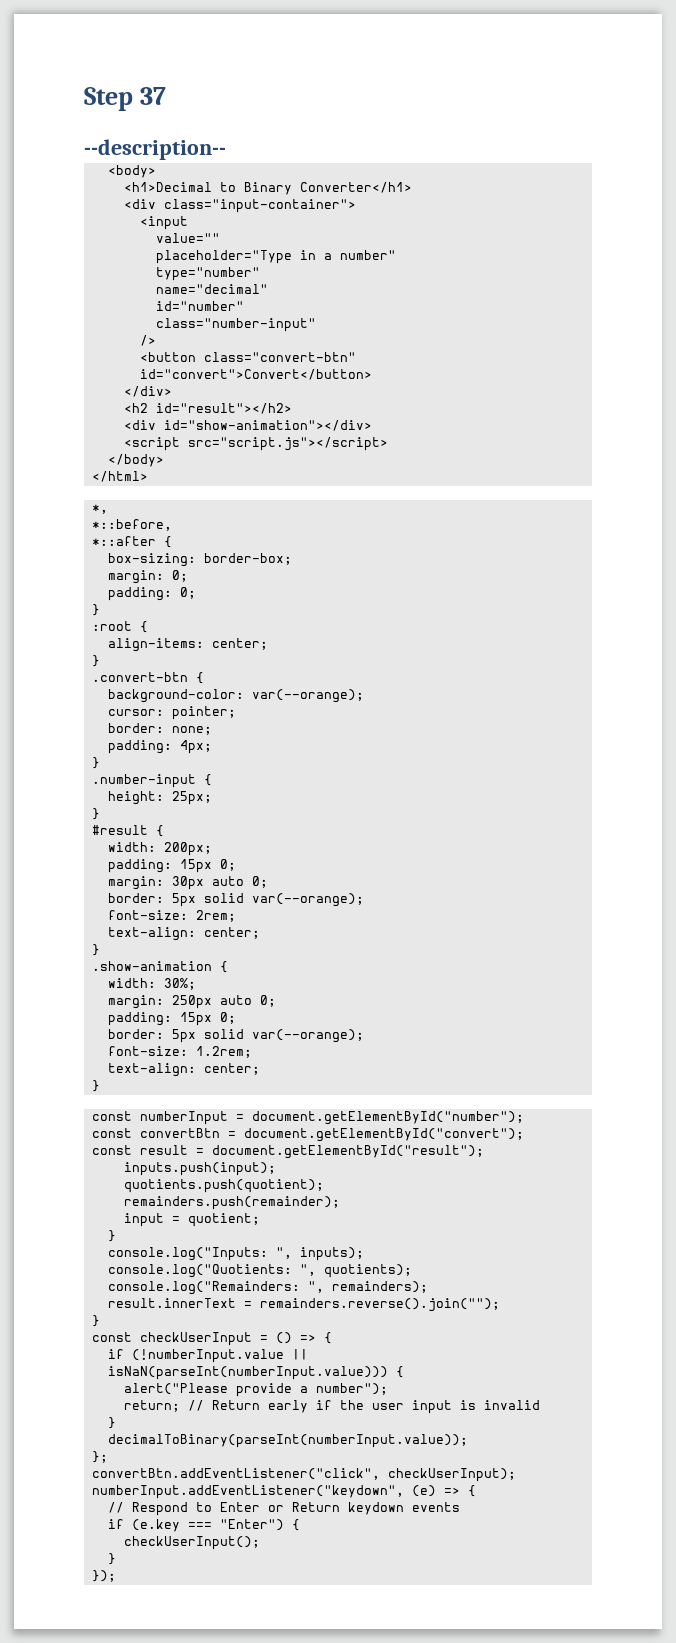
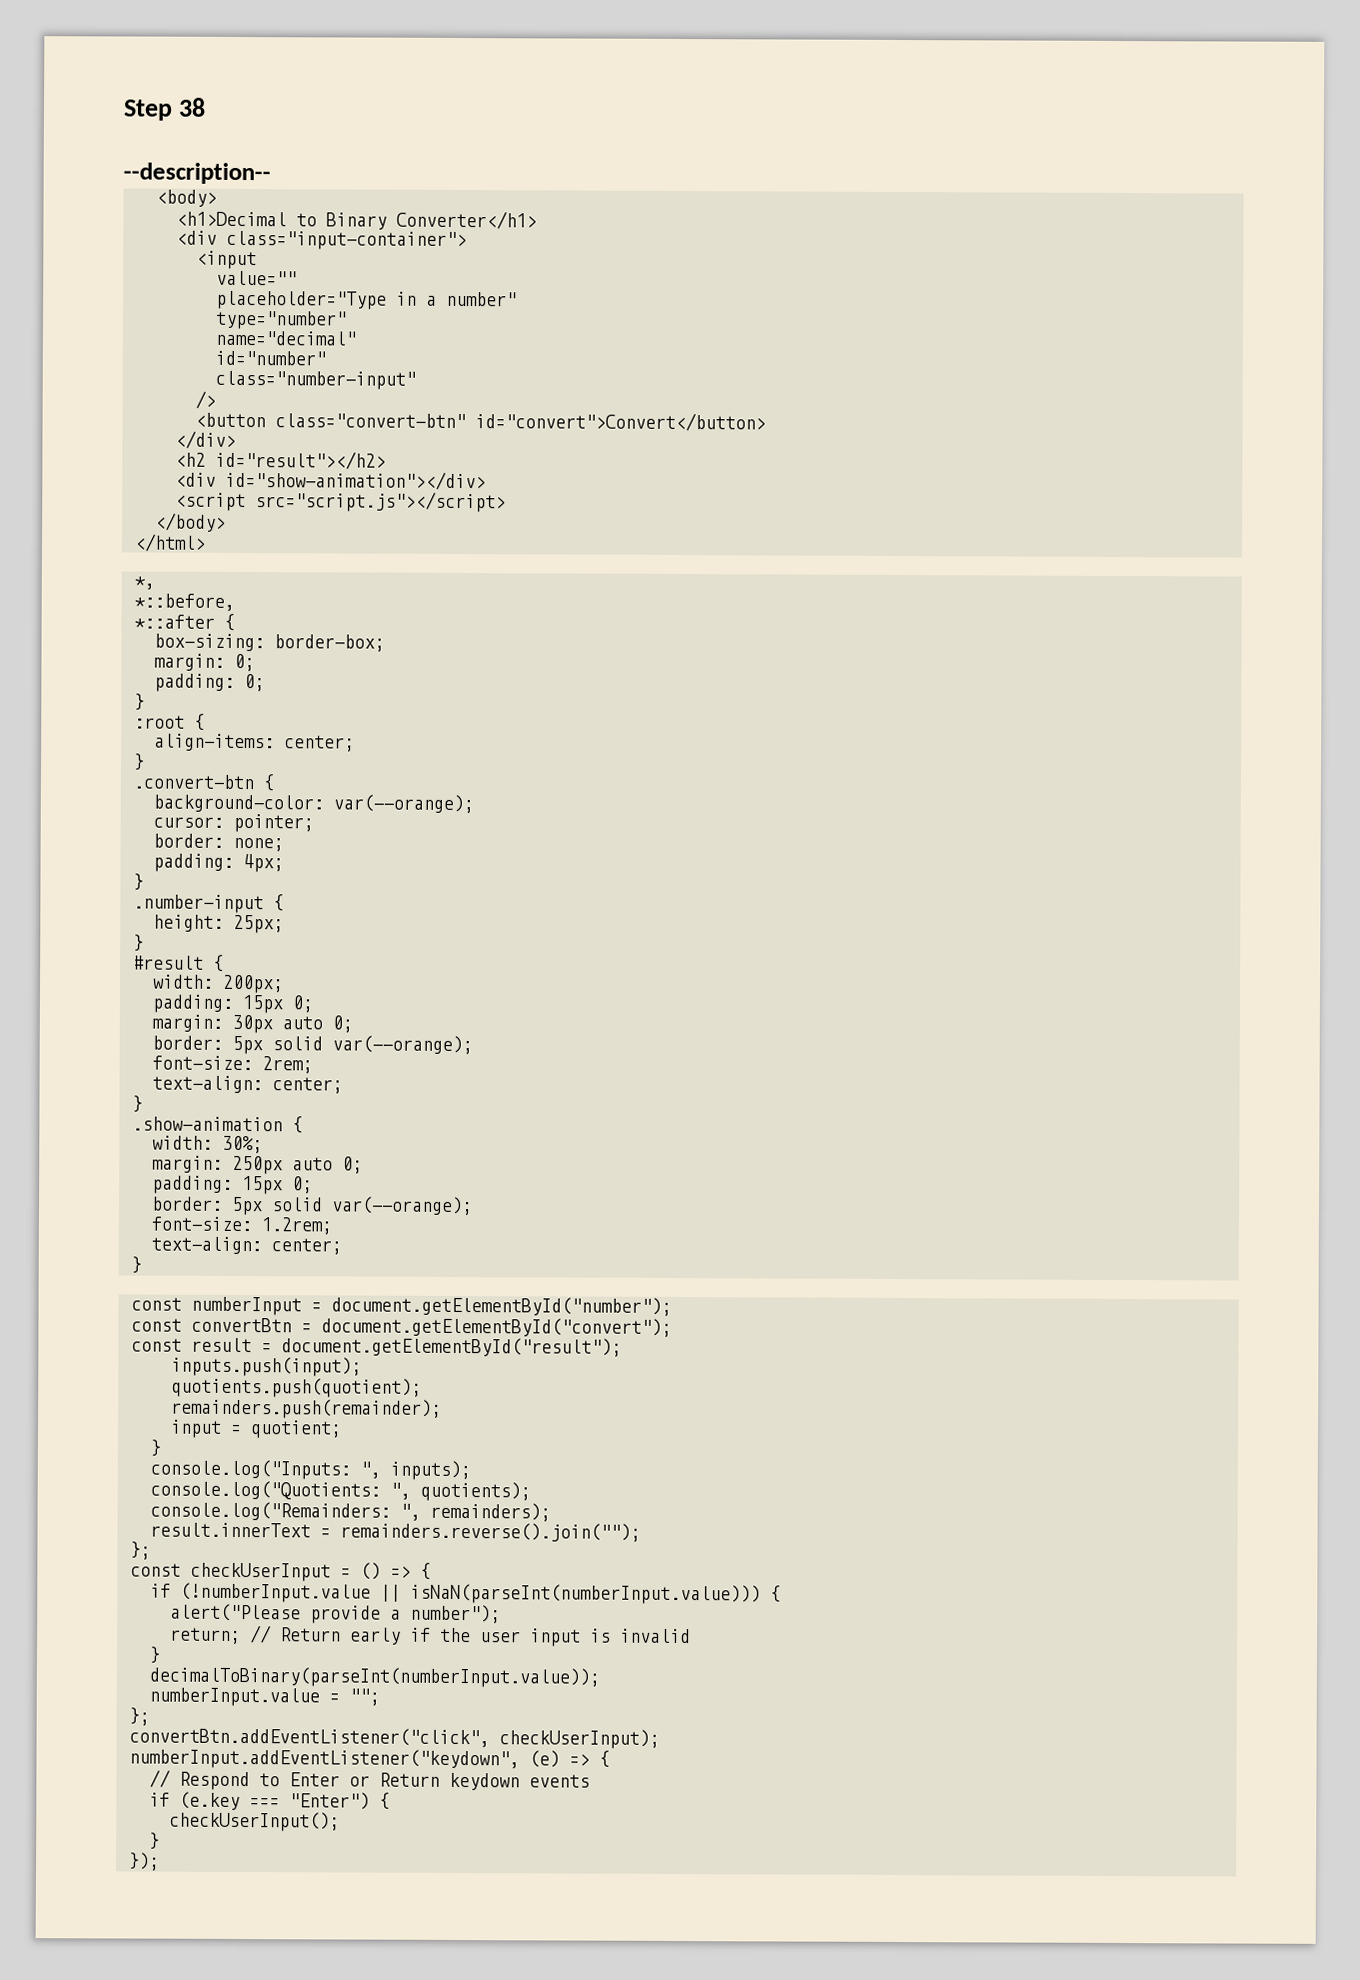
- Step 37
+ Step 38
  result.innerText = remainders.reverse().join("");
- }
+ };
+ numberInput.value = "";

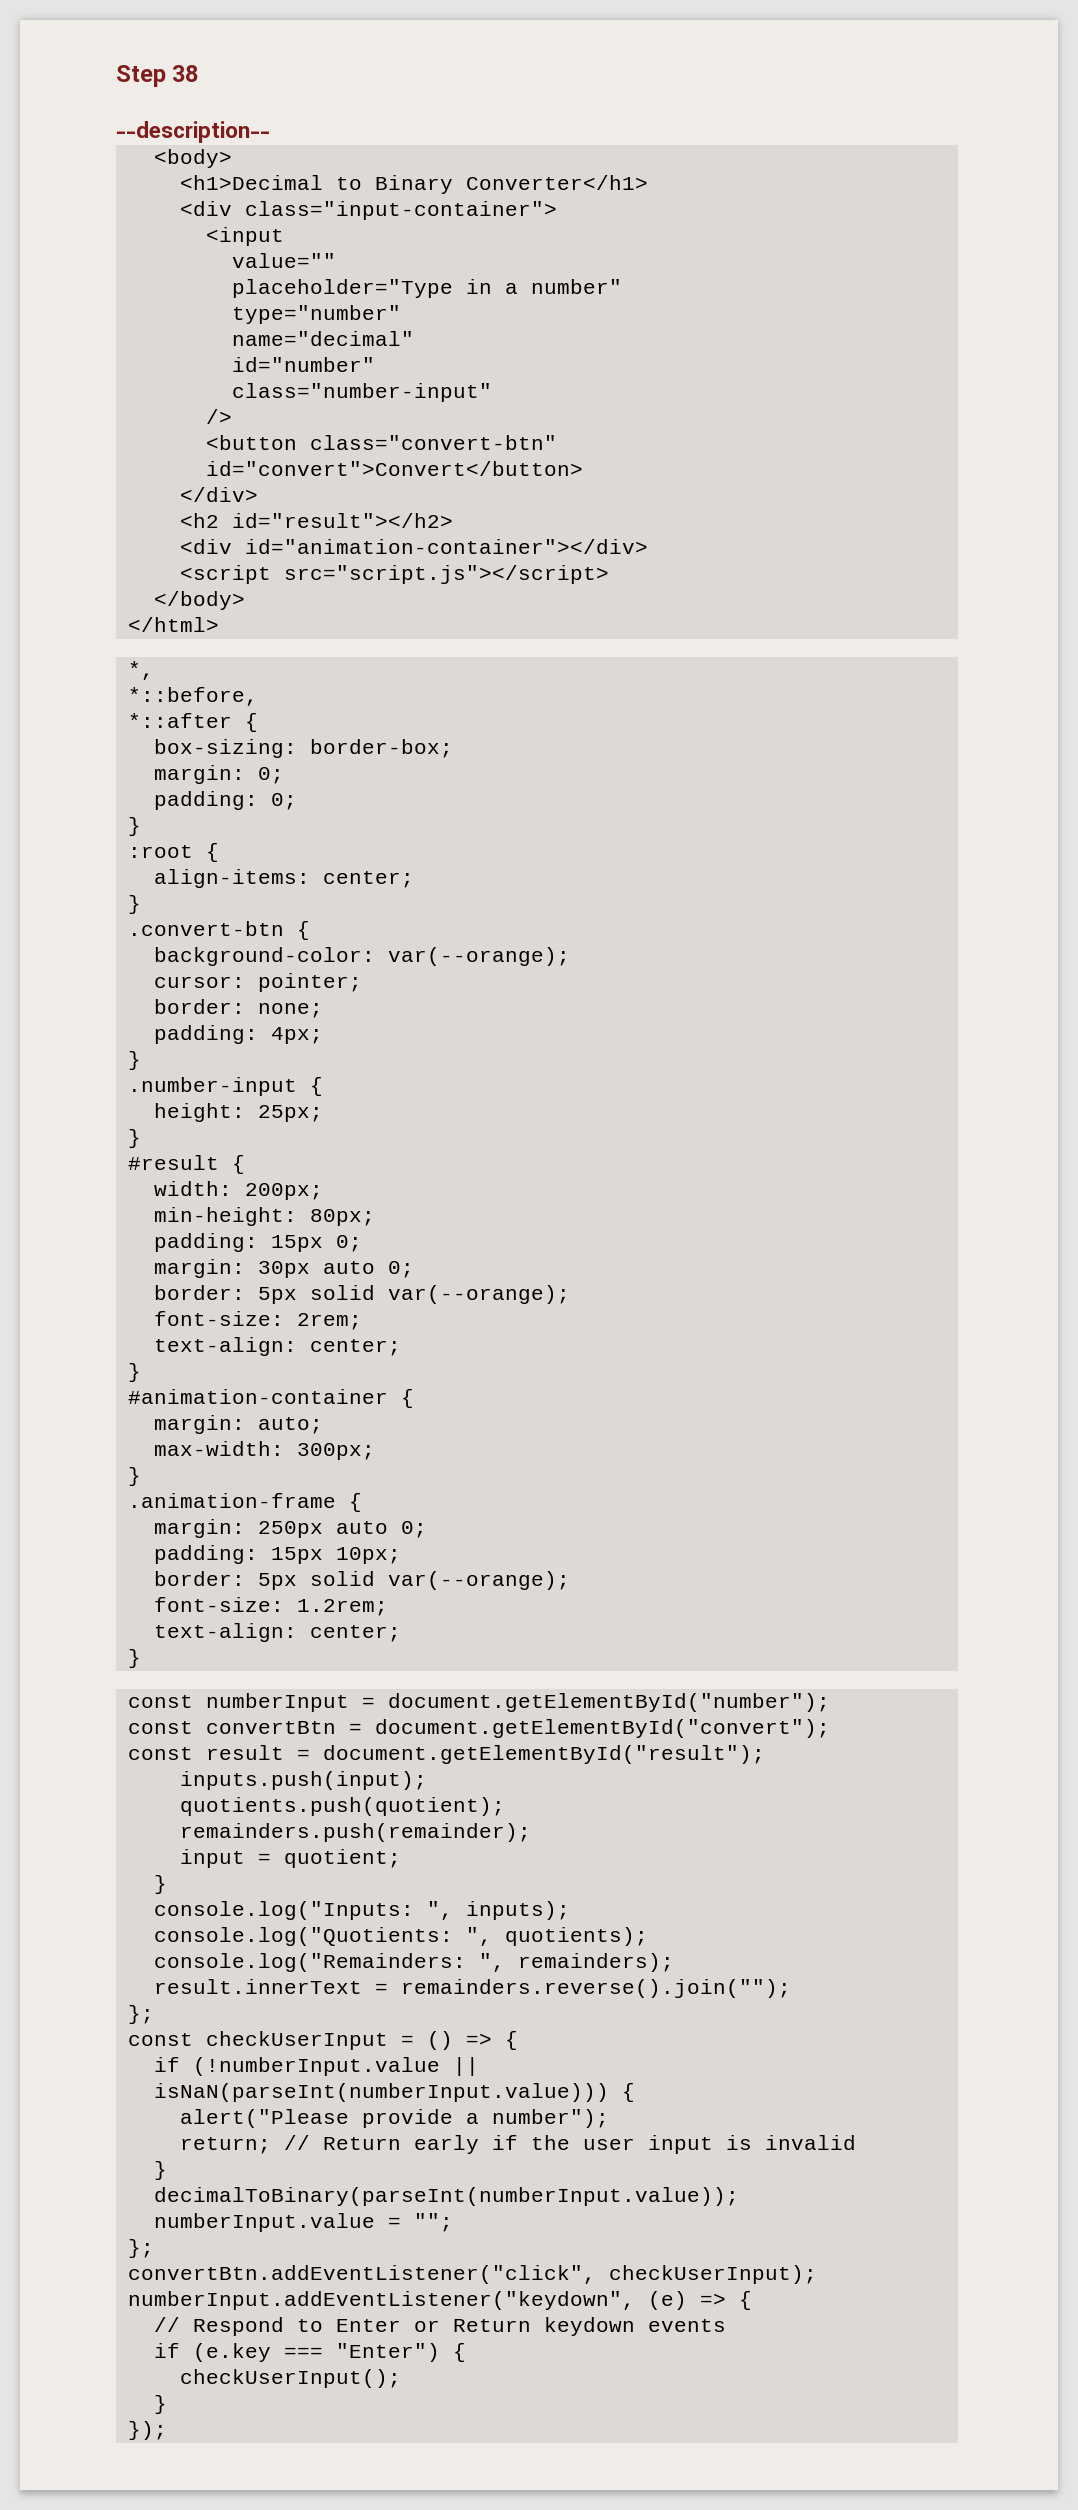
- <div id="show-animation"></div>
+ <div id="animation-container"></div>
+ min-height: 80px;
- .show-animation {
- width: 30%;
+ #animation-container {
+ margin: auto;
+ max-width: 300px;
+ }
+ .animation-frame {
  margin: 250px auto 0;
- padding: 15px 0;
+ padding: 15px 10px;

